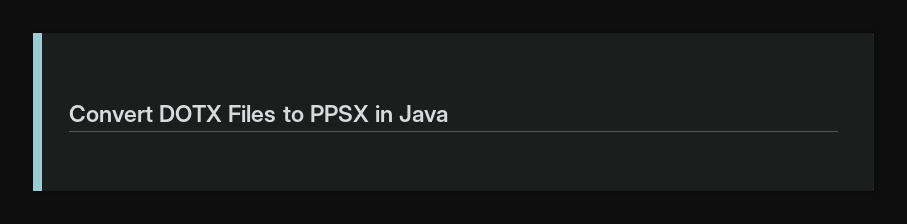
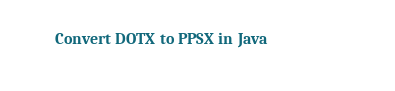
- Convert DOTX Files to PPSX in Java
+ Convert DOTX to PPSX in Java

